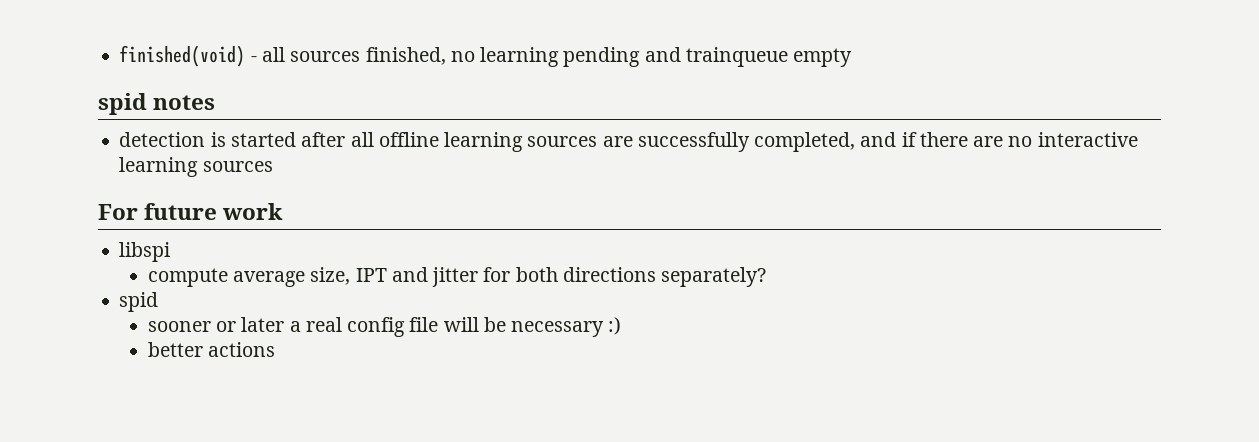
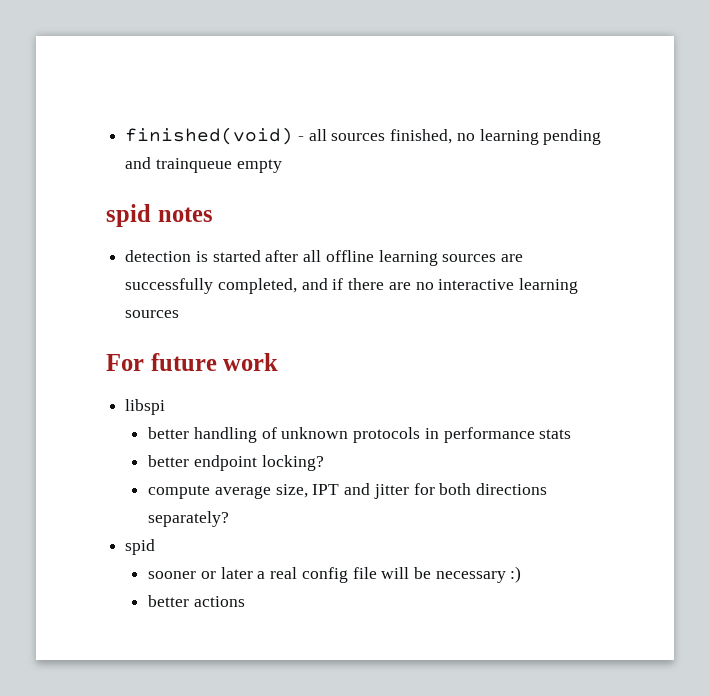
+ better handling of unknown protocols in performance stats
+ better endpoint locking?

